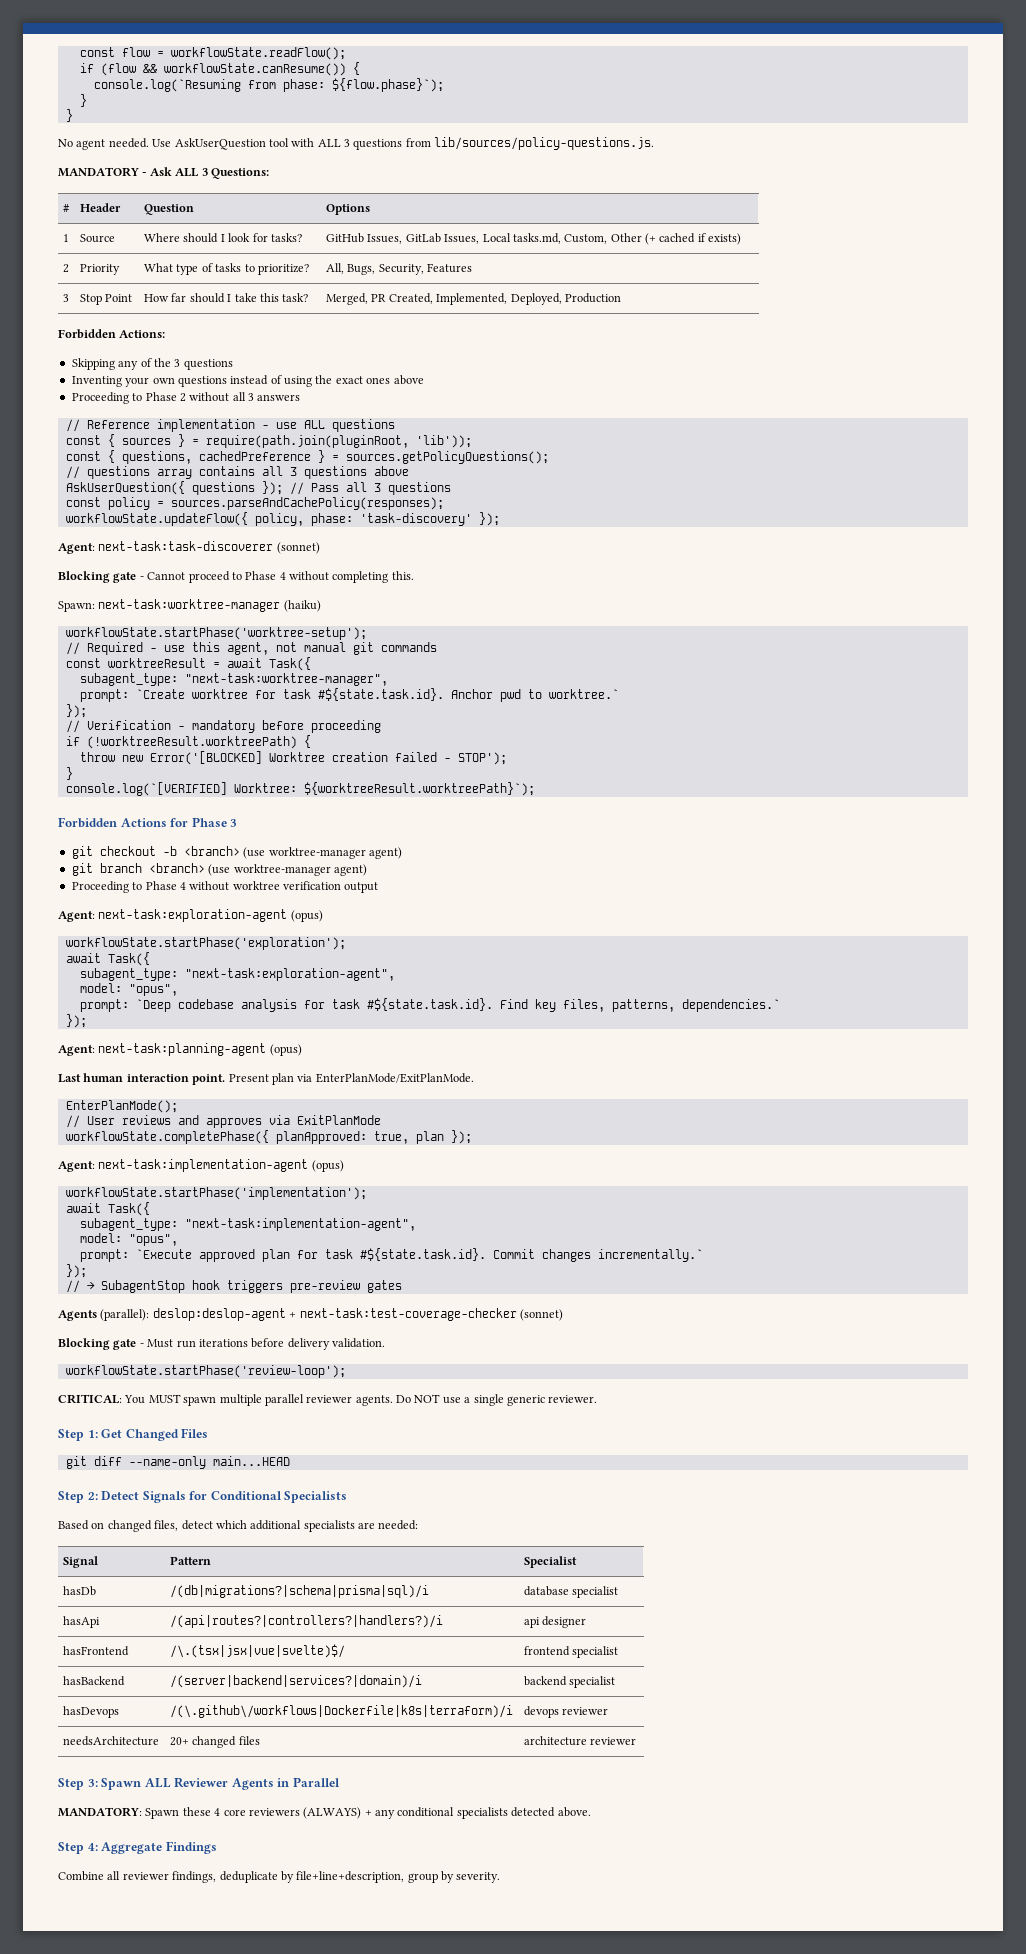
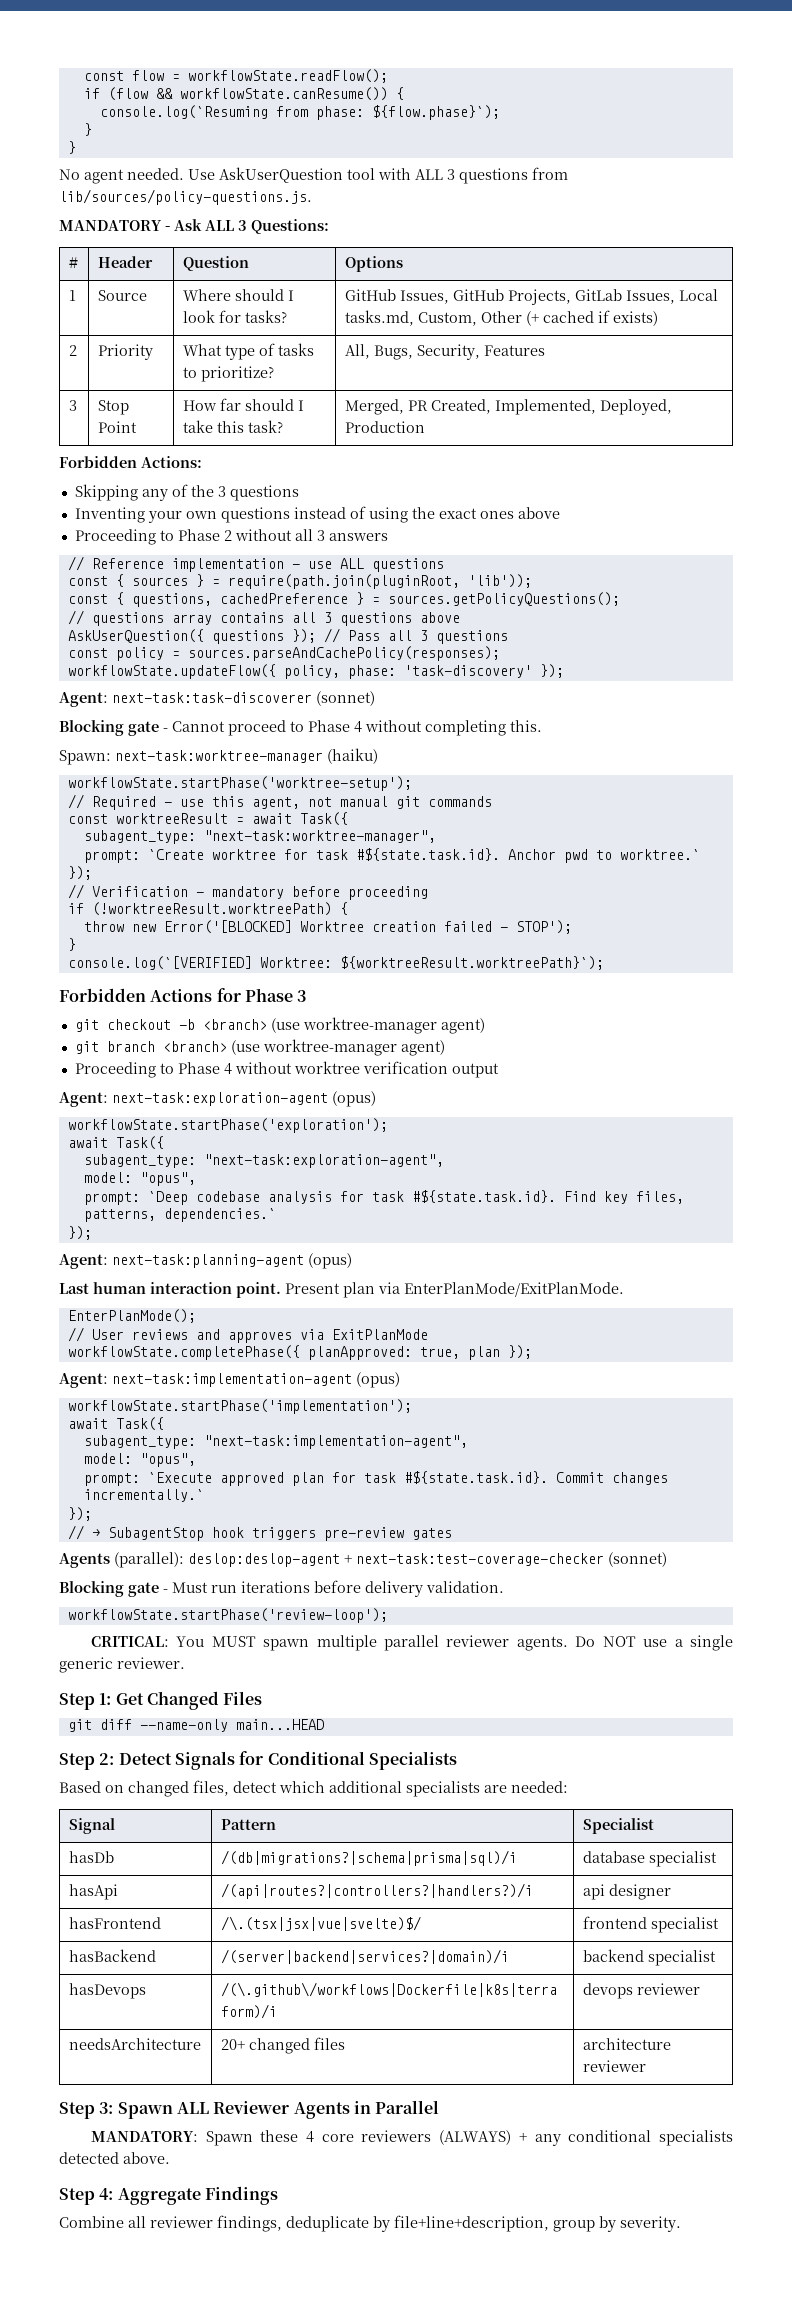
- 1 | Source | Where should I look for tasks? | GitHub Issues, GitLab Issues, Local tasks.md, Custom, Other (+ cached if exists)
+ 1 | Source | Where should I look for tasks? | GitHub Issues, GitHub Projects, GitLab Issues, Local tasks.md, Custom, Other (+ cached if exists)

